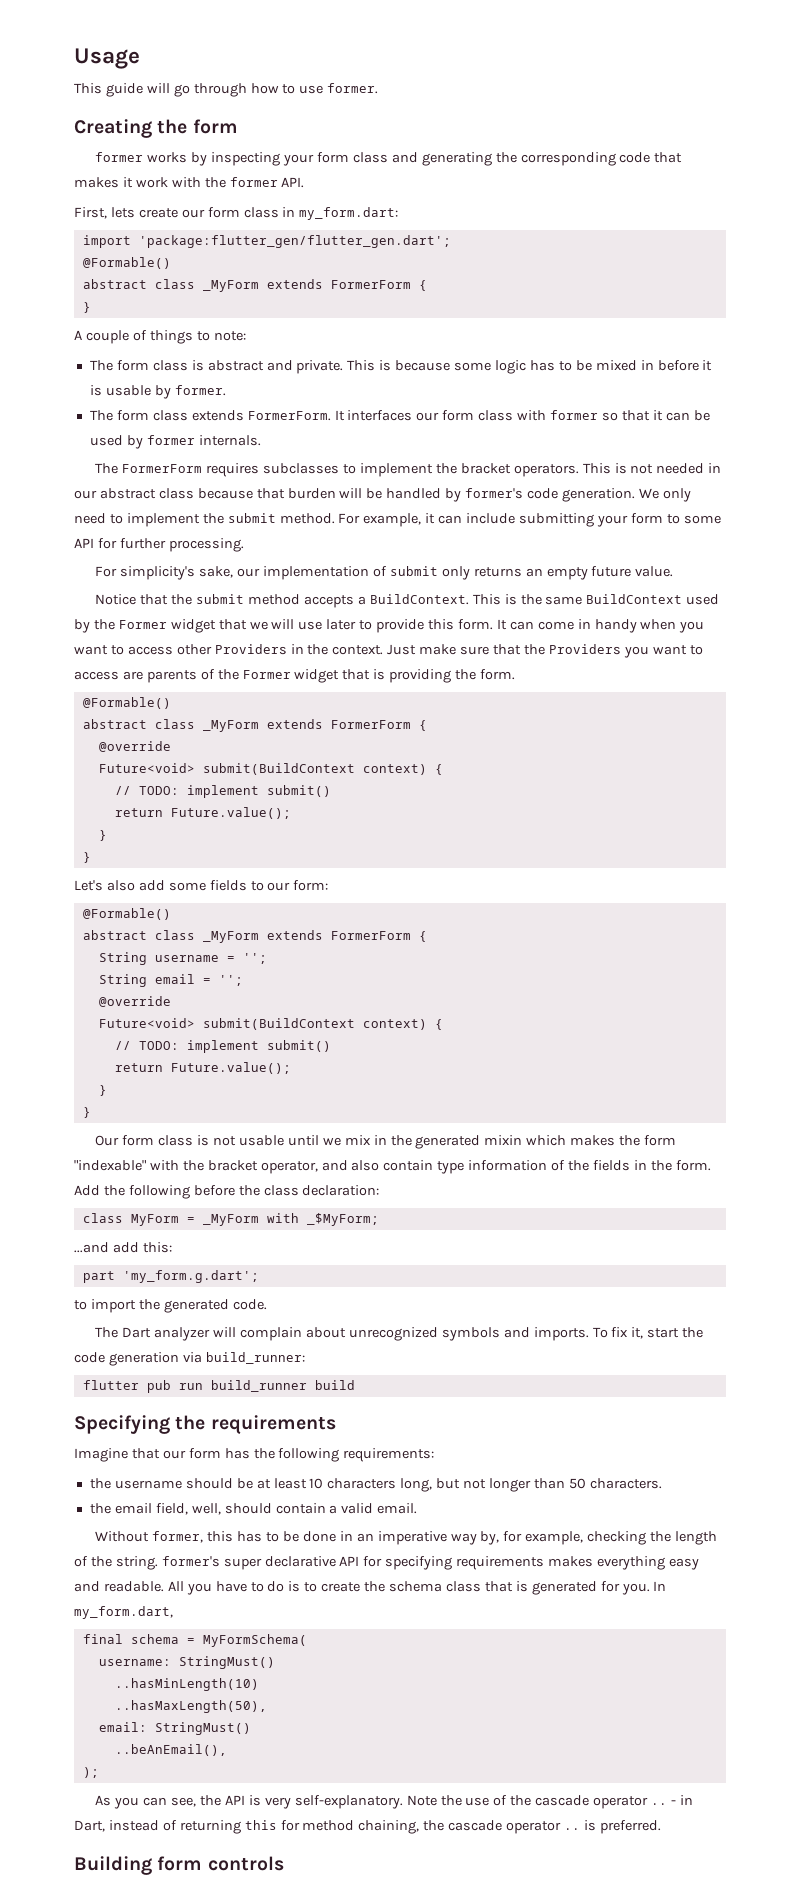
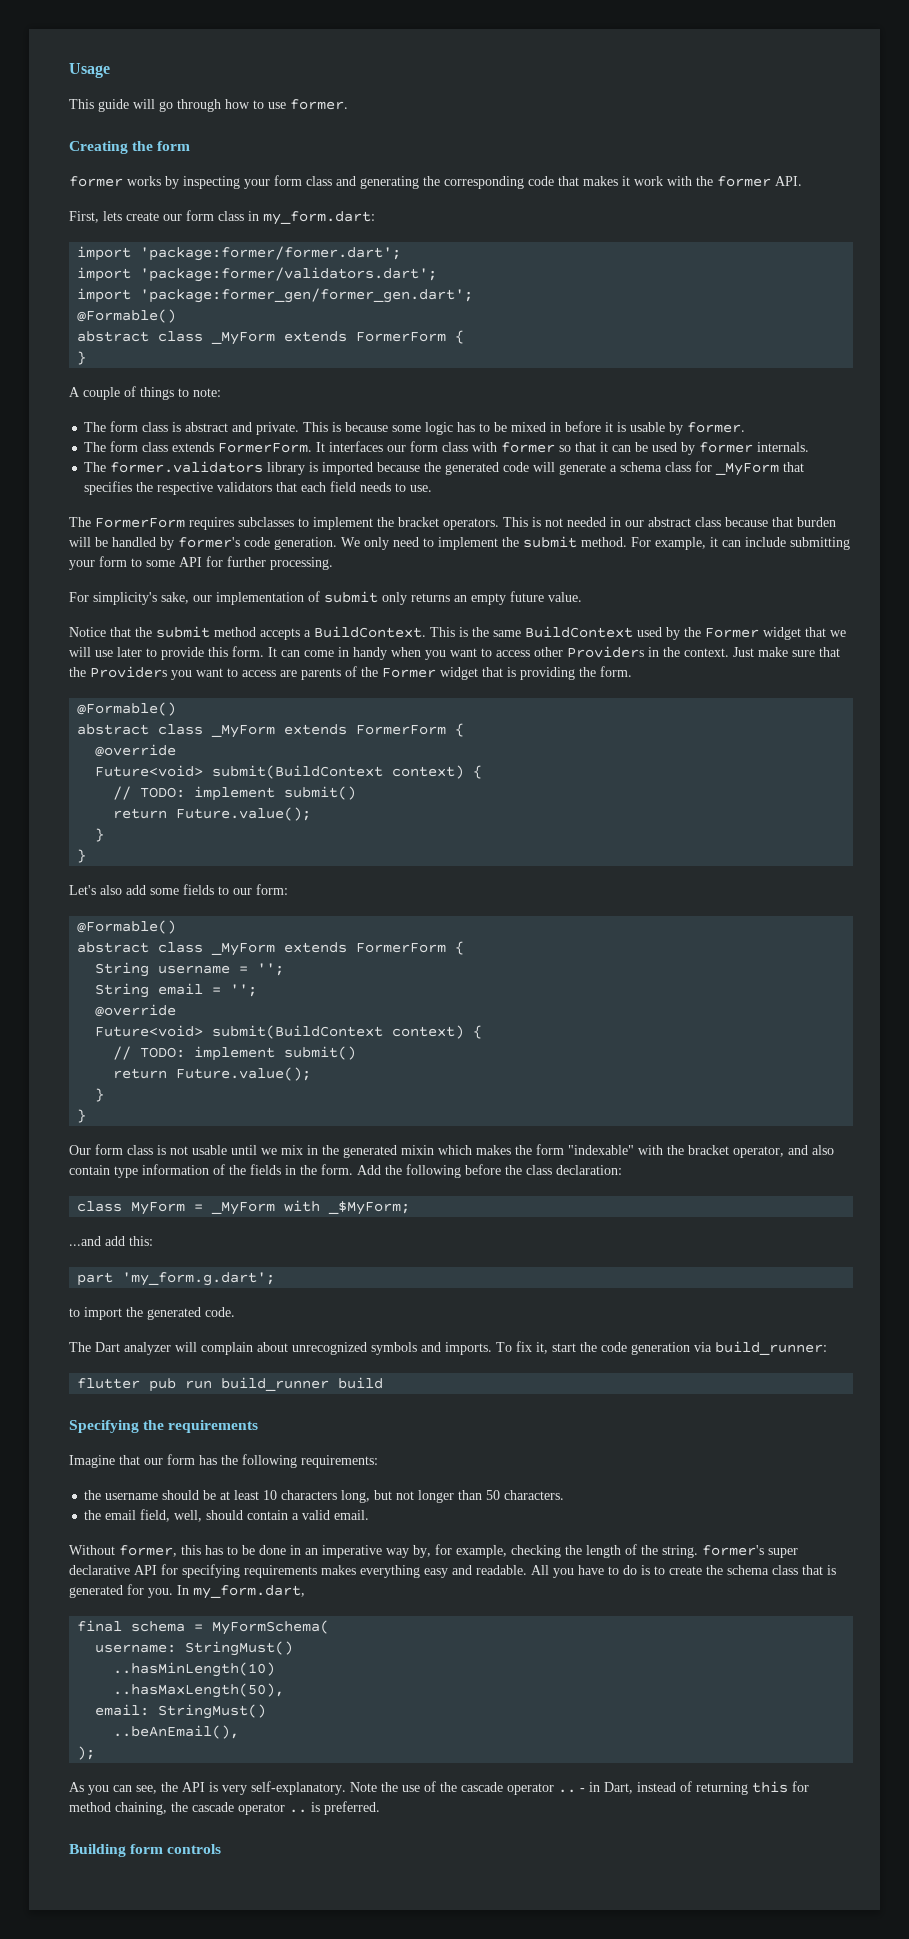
- import 'package:flutter_gen/flutter_gen.dart';
+ import 'package:former/former.dart';
+ import 'package:former/validators.dart';
+ import 'package:former_gen/former_gen.dart';
+ The former.validators library is imported because the generated code will generate a schema class for _MyForm that specifies the respective validators that each field needs to use.

